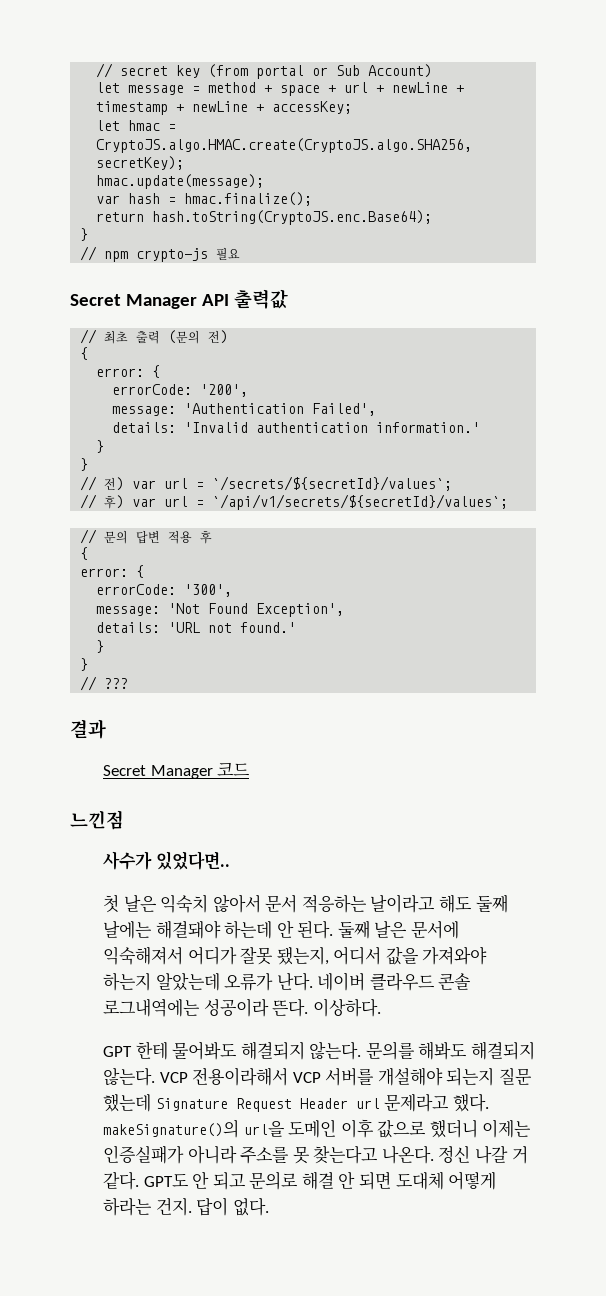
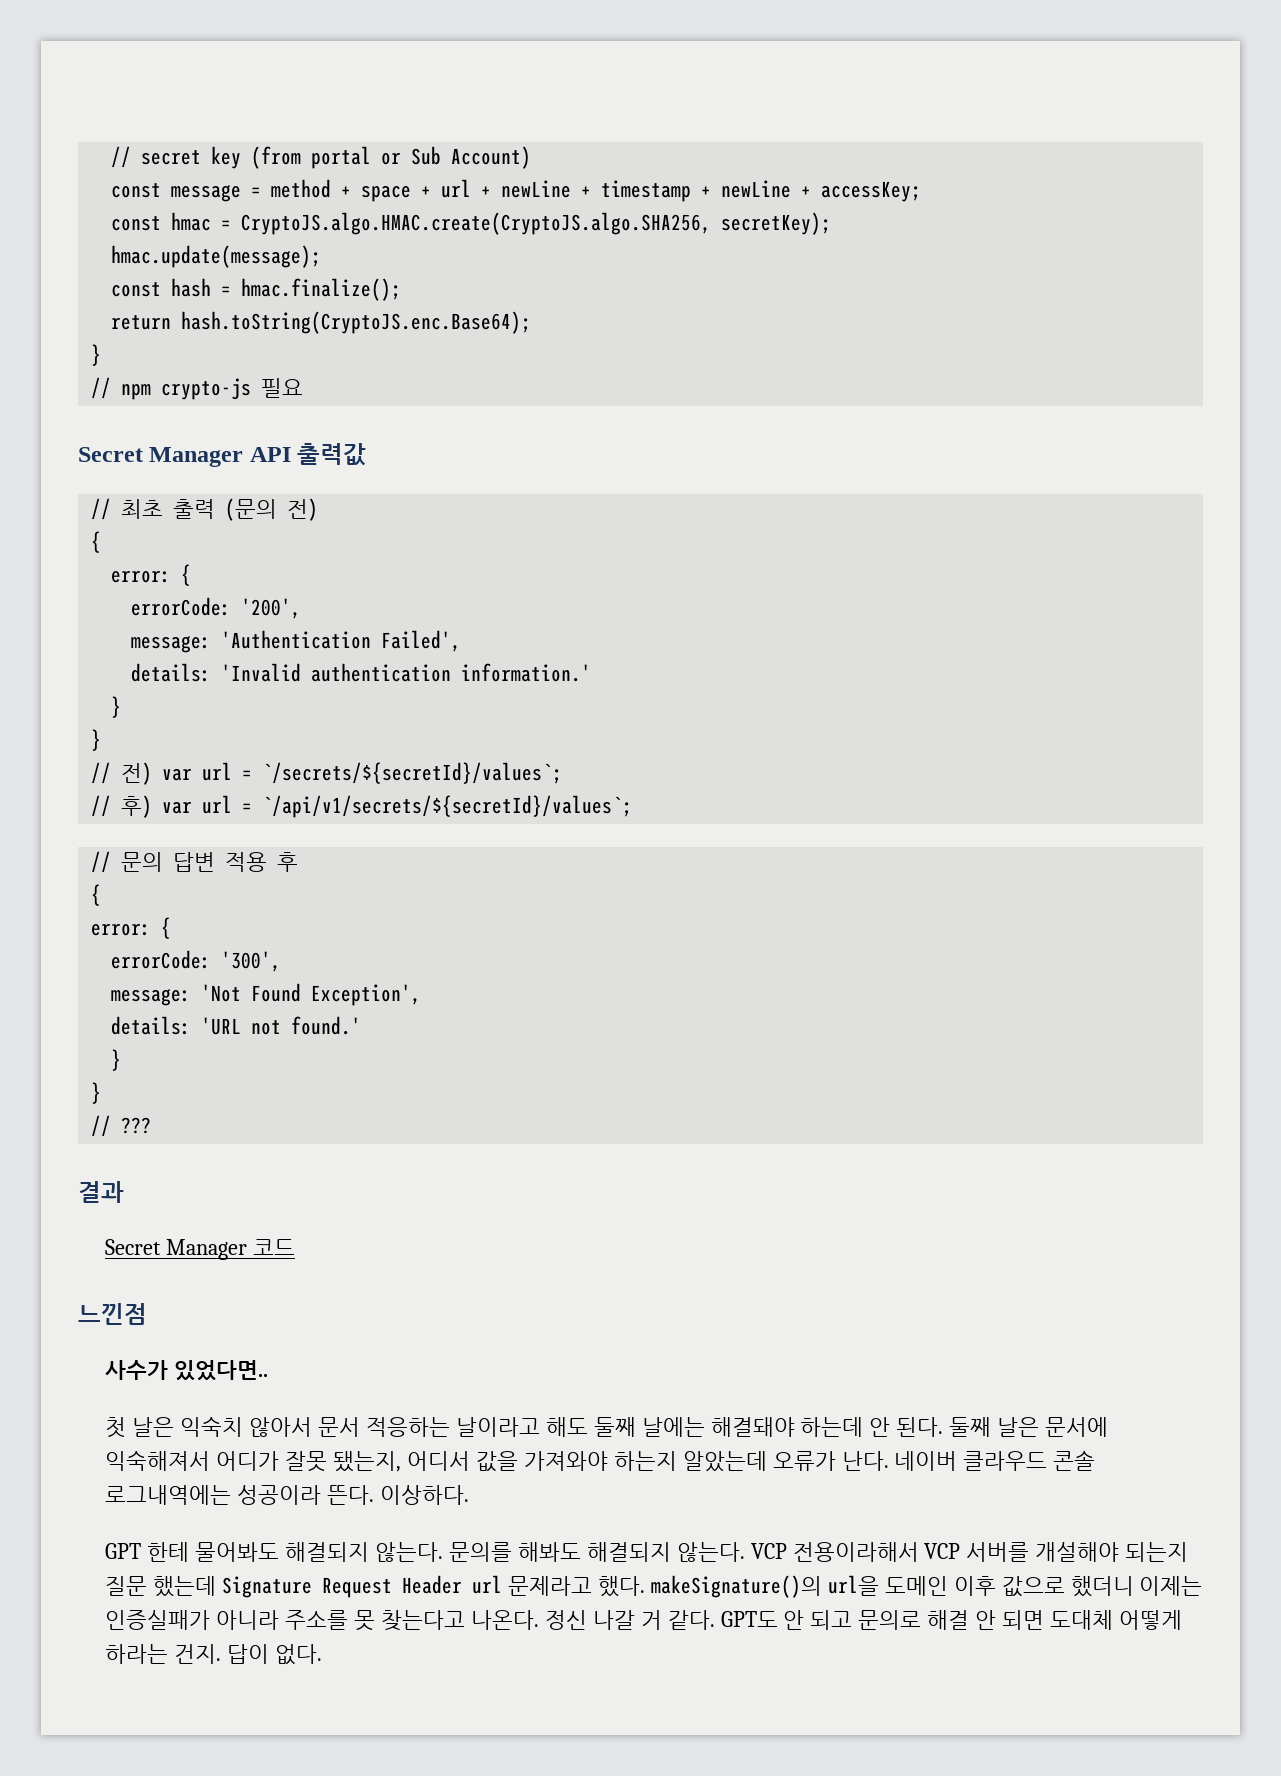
- let message = method + space + url + newLine + timestamp + newLine + accessKey;
+ const message = method + space + url + newLine + timestamp + newLine + accessKey;
- let hmac = CryptoJS.algo.HMAC.create(CryptoJS.algo.SHA256, secretKey);
+ const hmac = CryptoJS.algo.HMAC.create(CryptoJS.algo.SHA256, secretKey);
- var hash = hmac.finalize();
+ const hash = hmac.finalize();

